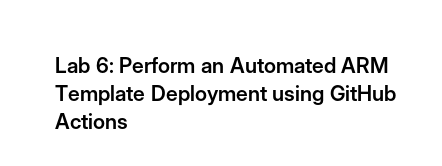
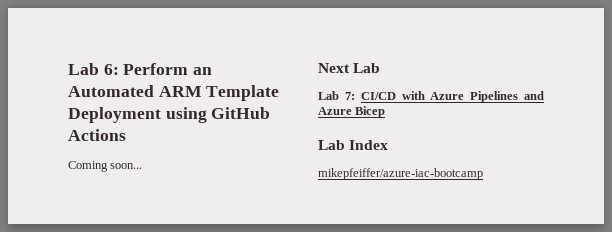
+ Coming soon...
+ Next Lab
+ Lab 7: CI/CD with Azure Pipelines and Azure Bicep
+ Lab Index
+ mikepfeiffer/azure-iac-bootcamp

